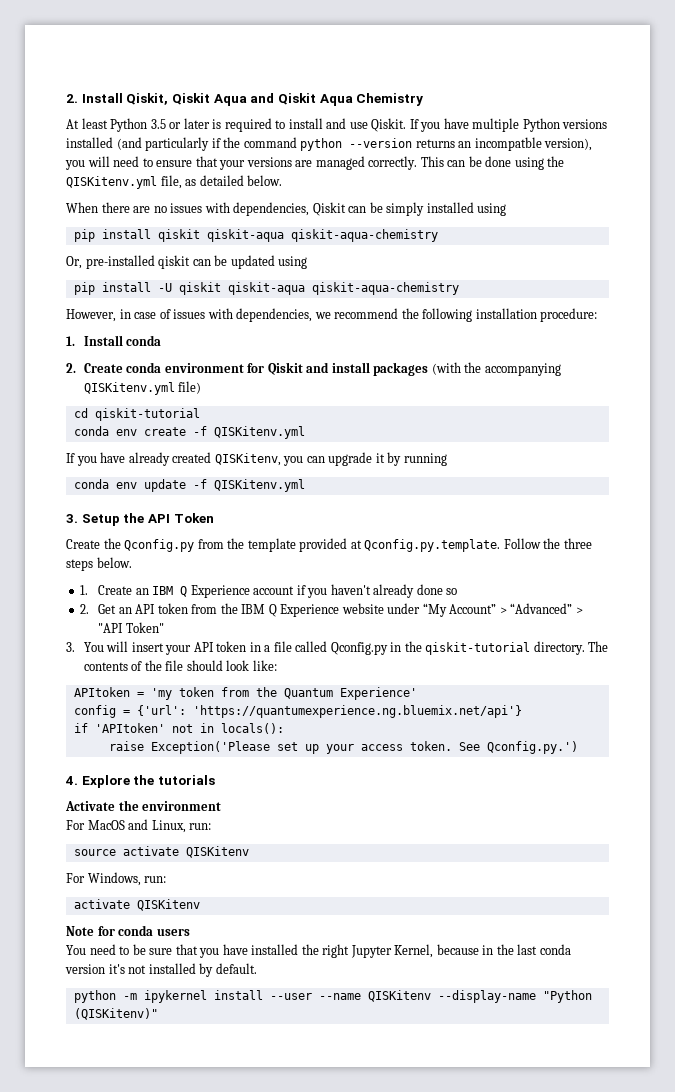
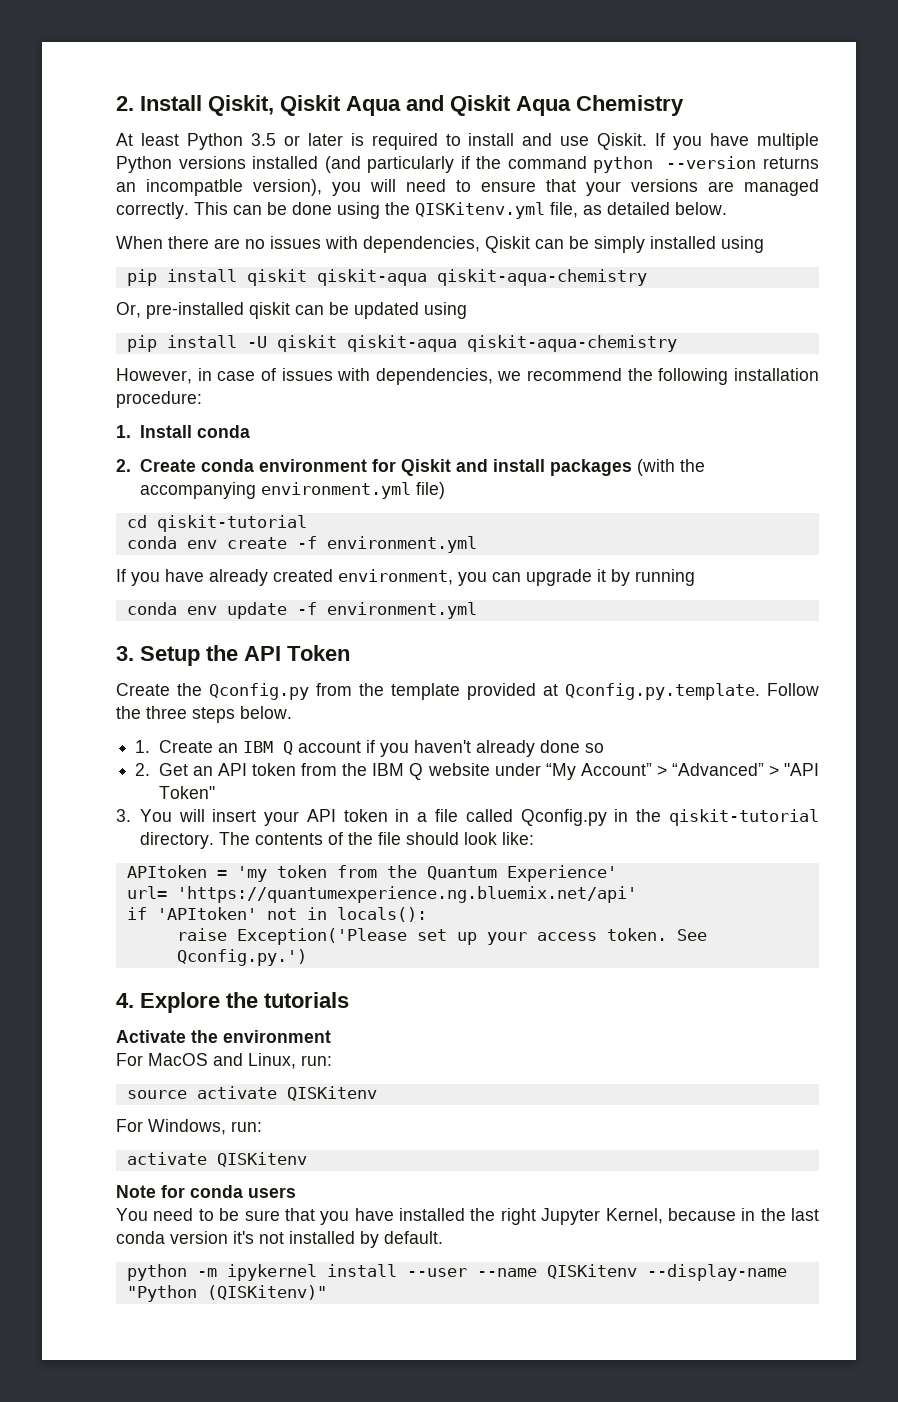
- 2. Create conda environment for Qiskit and install packages (with the accompanying QISKitenv.yml file)
+ 2. Create conda environment for Qiskit and install packages (with the accompanying environment.yml file)
- conda env create -f QISKitenv.yml
+ conda env create -f environment.yml
- If you have already created QISKitenv, you can upgrade it by running
+ If you have already created environment, you can upgrade it by running
- conda env update -f QISKitenv.yml
+ conda env update -f environment.yml
- 1. Create an IBM Q Experience account if you haven't already done so
+ 1. Create an IBM Q account if you haven't already done so
- 2. Get an API token from the IBM Q Experience website under “My Account” > “Advanced” > "API Token"
+ 2. Get an API token from the IBM Q website under “My Account” > “Advanced” > "API Token"
- config = {'url': 'https://quantumexperience.ng.bluemix.net/api'}
+ url= 'https://quantumexperience.ng.bluemix.net/api'

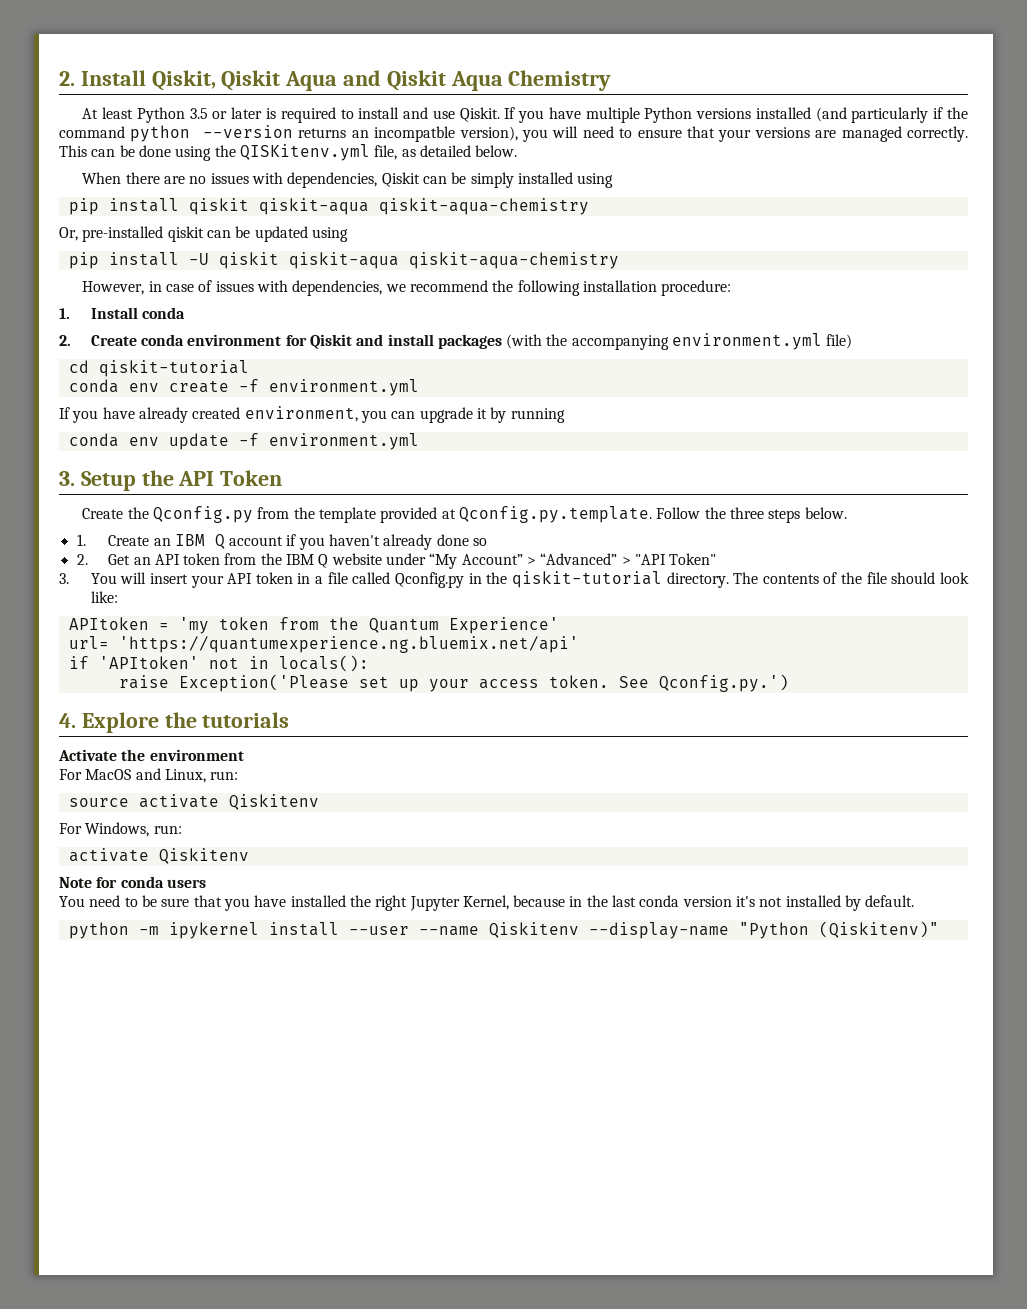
- source activate QISKitenv
+ source activate Qiskitenv
  For Windows, run:
- activate QISKitenv
+ activate Qiskitenv
- python -m ipykernel install --user --name QISKitenv --display-name "Python (QISKitenv)"
+ python -m ipykernel install --user --name Qiskitenv --display-name "Python (Qiskitenv)"

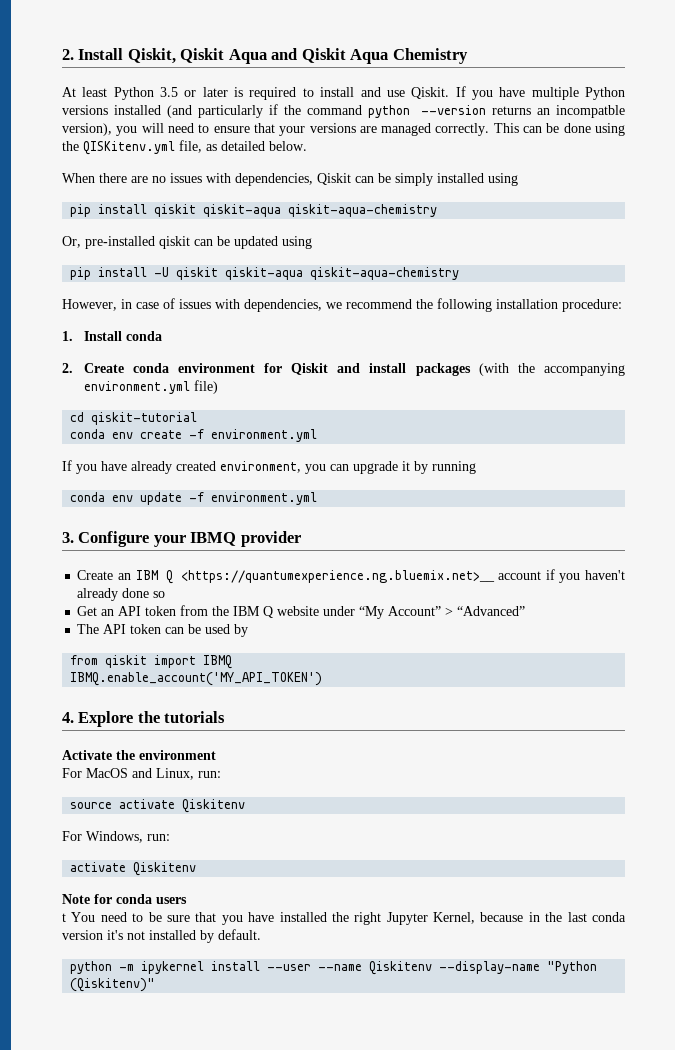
- 3. Setup the API Token
- Create the Qconfig.py from the template provided at Qconfig.py.template. Follow the three steps below.
- 1. Create an IBM Q account if you haven't already done so
+ 3. Configure your IBMQ provider
+ Create an IBM Q <https://quantumexperience.ng.bluemix.net>__ account if you haven't already done so
- 2. Get an API token from the IBM Q website under “My Account” > “Advanced” > "API Token"
- 3. You will insert your API token in a file called Qconfig.py in the qiskit-tutorial directory. The contents of the file should look like:
- APItoken = 'my token from the Quantum Experience'
- url= 'https://quantumexperience.ng.bluemix.net/api'
- if 'APItoken' not in locals():
- raise Exception('Please set up your access token. See Qconfig.py.')
+ Get an API token from the IBM Q website under “My Account” > “Advanced”
+ The API token can be used by
+ from qiskit import IBMQ
+ IBMQ.enable_account('MY_API_TOKEN')
- You need to be sure that you have installed the right Jupyter Kernel, because in the last conda version it's not installed by default.
+ t You need to be sure that you have installed the right Jupyter Kernel, because in the last conda version it's not installed by default.

